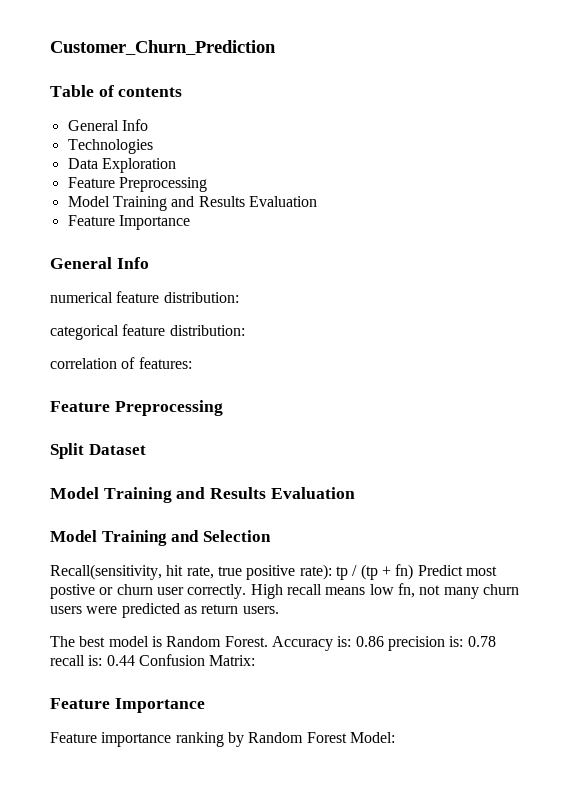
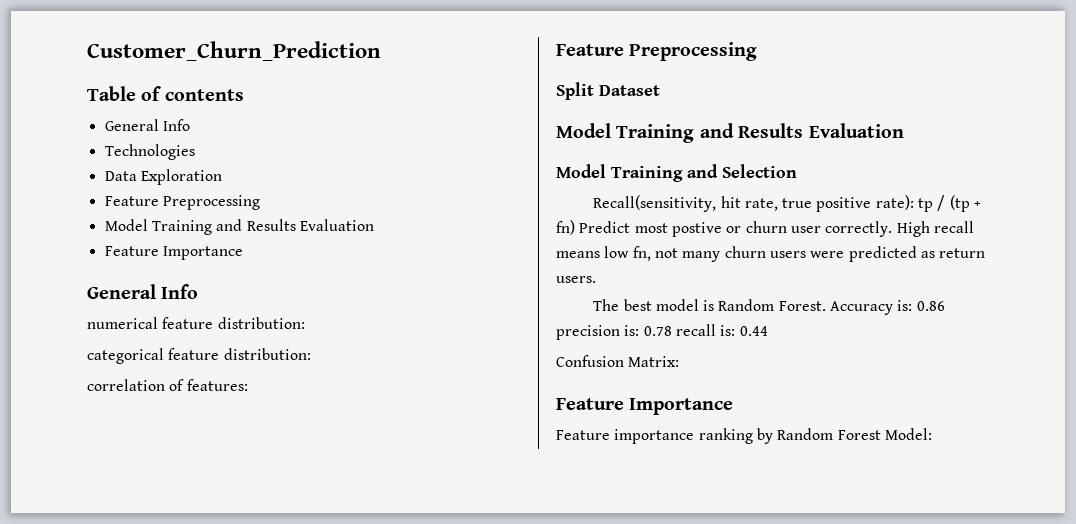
- Accuracy is: 0.86 precision is: 0.78 recall is: 0.44 Confusion Matrix:
+ Accuracy is: 0.86 precision is: 0.78 recall is: 0.44
+ Confusion Matrix:

